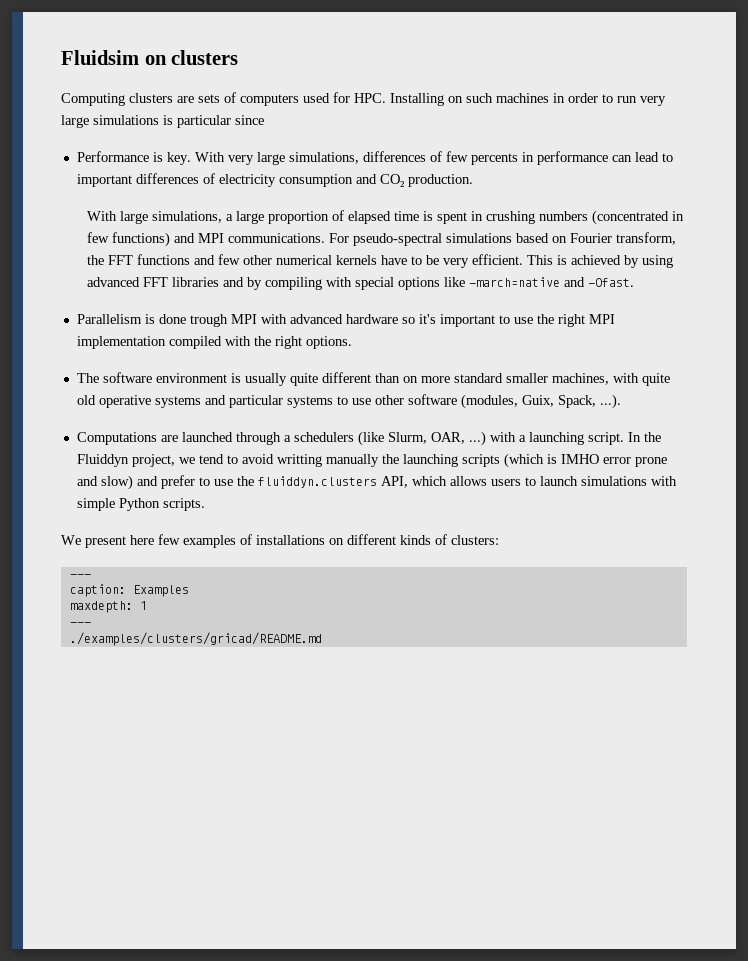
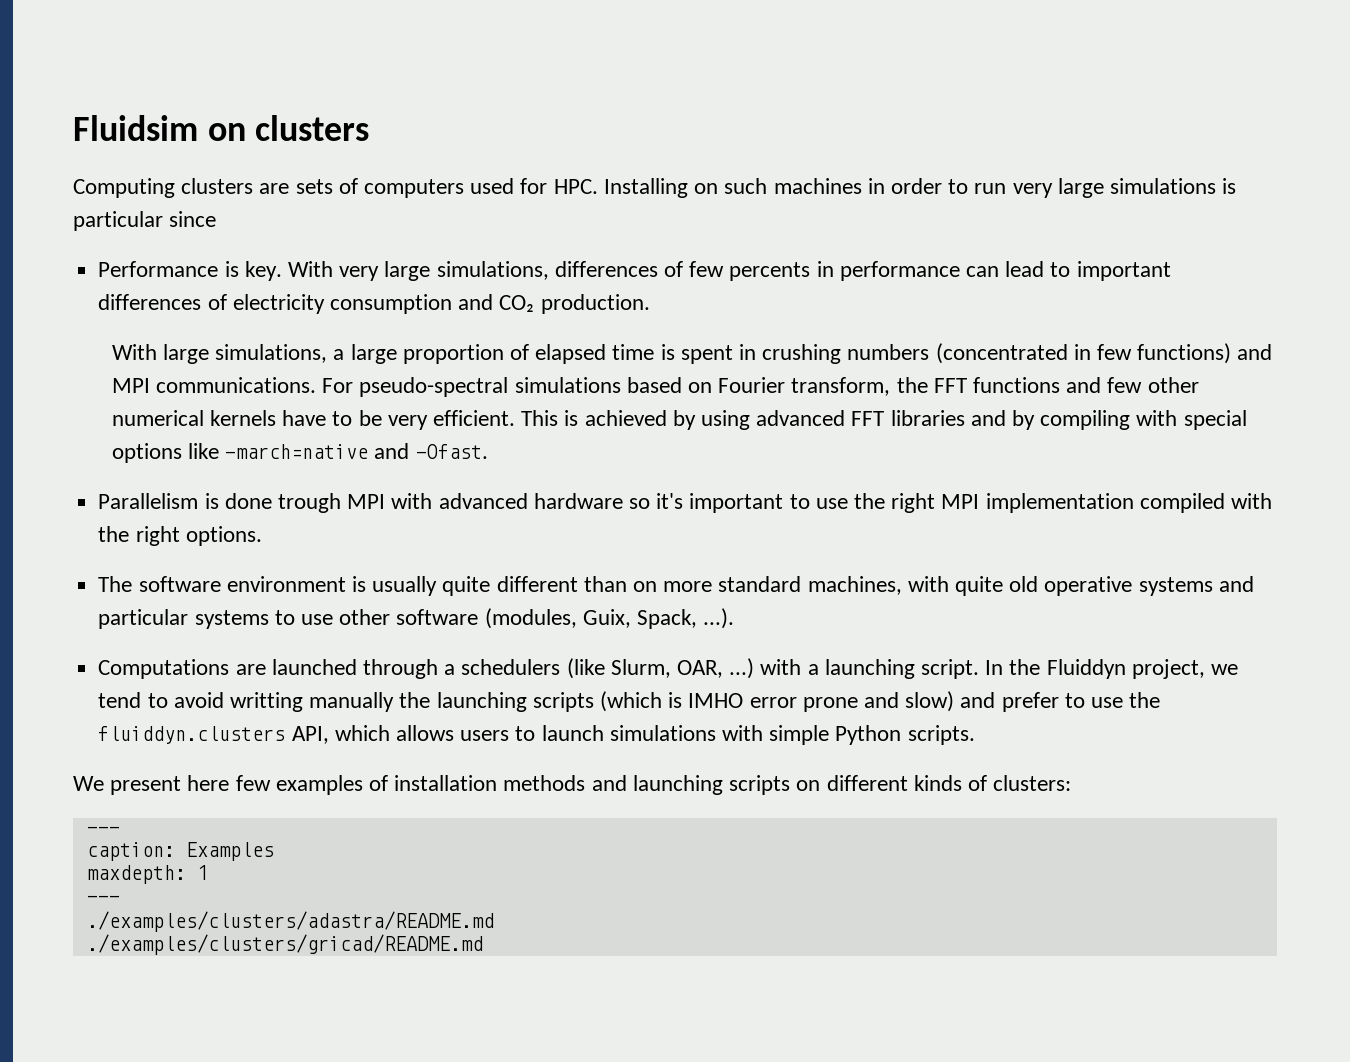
- The software environment is usually quite different than on more standard smaller machines, with quite old operative systems and particular systems to use other software (modules, Guix, Spack, ...).
+ The software environment is usually quite different than on more standard machines, with quite old operative systems and particular systems to use other software (modules, Guix, Spack, ...).
- We present here few examples of installations on different kinds of clusters:
+ We present here few examples of installation methods and launching scripts on different kinds of clusters:
+ ./examples/clusters/adastra/README.md

